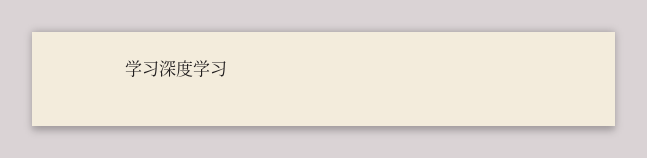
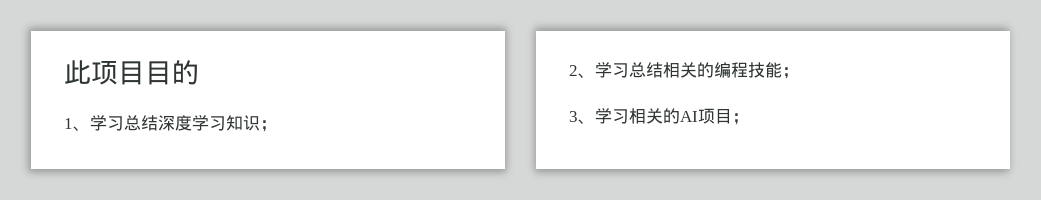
- 学习深度学习
+ 此项目目的
+ 1、学习总结深度学习知识；
+ 2、学习总结相关的编程技能；
+ 3、学习相关的AI项目；

